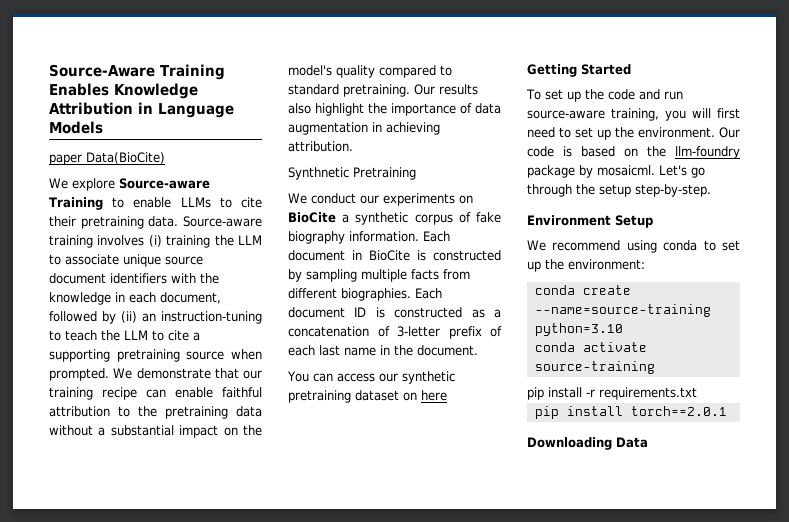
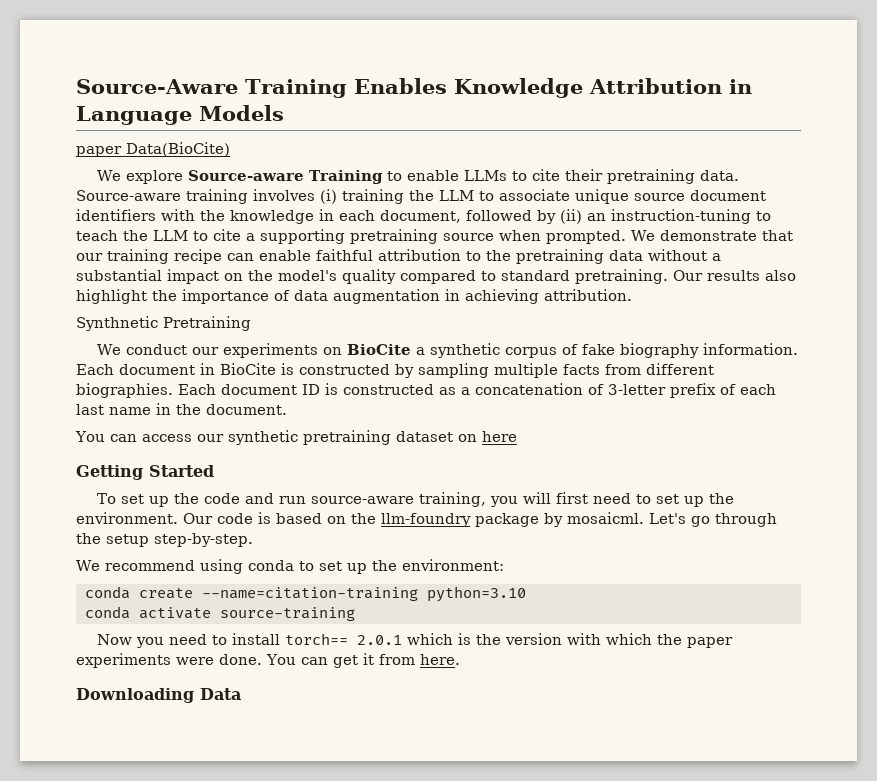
- Environment Setup
- conda create --name=source-training python=3.10
+ conda create --name=citation-training python=3.10
- pip install -r requirements.txt
- pip install torch==2.0.1
+ Now you need to install torch== 2.0.1 which is the version with which the paper experiments were done. You can get it from here.

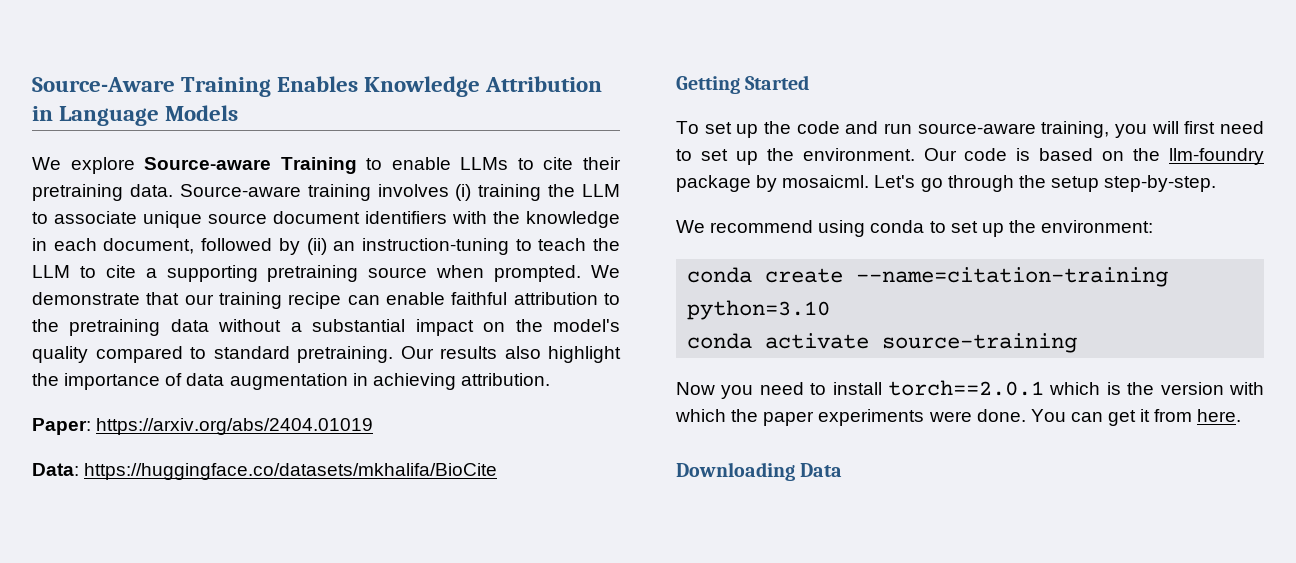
- paper Data(BioCite)
- Synthnetic Pretraining
- We conduct our experiments on BioCite a synthetic corpus of fake biography information. Each document in BioCite is constructed by sampling multiple facts from different biographies. Each document ID is constructed as a concatenation of 3-letter prefix of each last name in the document.
- You can access our synthetic pretraining dataset on here
+ Paper: https://arxiv.org/abs/2404.01019
+ Data: https://huggingface.co/datasets/mkhalifa/BioCite
- Now you need to install torch== 2.0.1 which is the version with which the paper experiments were done.
+ Now you need to install torch==2.0.1 which is the version with which the paper experiments were done.

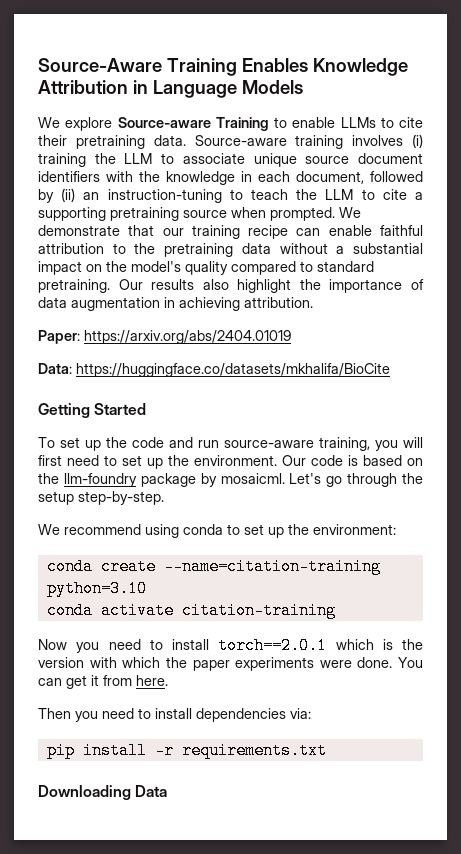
- conda activate source-training
+ conda activate citation-training
+ Then you need to install dependencies via:
+ pip install -r requirements.txt

